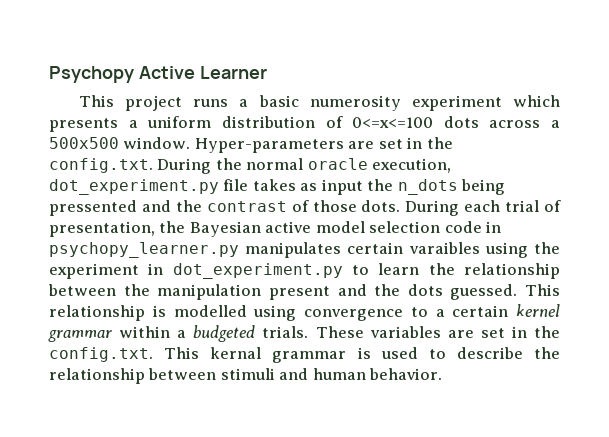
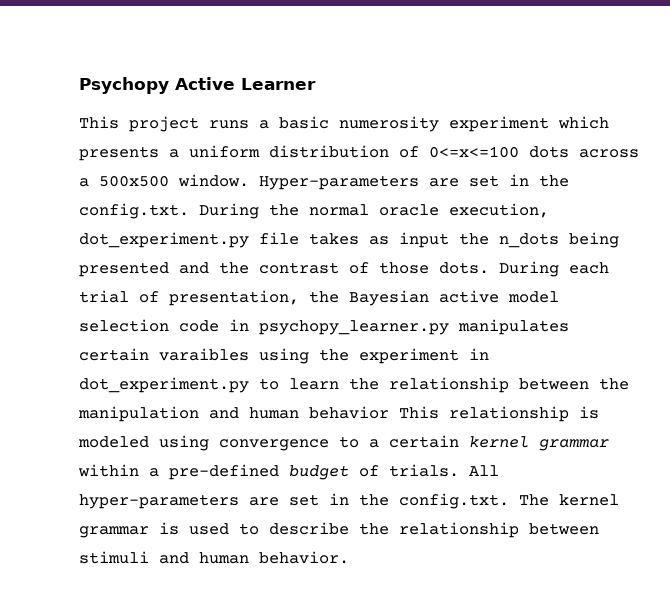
- Hyper-parameters are set in the config.txt. During the normal oracle execution, dot_experiment.py file takes as input the n_dots being pressented and the contrast of those dots.
+ Hyper-parameters are set in the config.txt. During the normal oracle execution, dot_experiment.py file takes as input the n_dots being presented and the contrast of those dots.
- During each trial of presentation, the Bayesian active model selection code in psychopy_learner.py manipulates certain varaibles using the experiment in dot_experiment.py to learn the relationship between the manipulation present and the dots guessed. This relationship is modelled using convergence to a certain kernel grammar within a budgeted trials. These variables are set in the config.txt. This kernal grammar is used to describe the relationship between stimuli and human behavior.
+ During each trial of presentation, the Bayesian active model selection code in psychopy_learner.py manipulates certain varaibles using the experiment in dot_experiment.py to learn the relationship between the manipulation and human behavior This relationship is modeled using convergence to a certain kernel grammar within a pre-defined budget of trials. All hyper-parameters are set in the config.txt. The kernel grammar is used to describe the relationship between stimuli and human behavior.

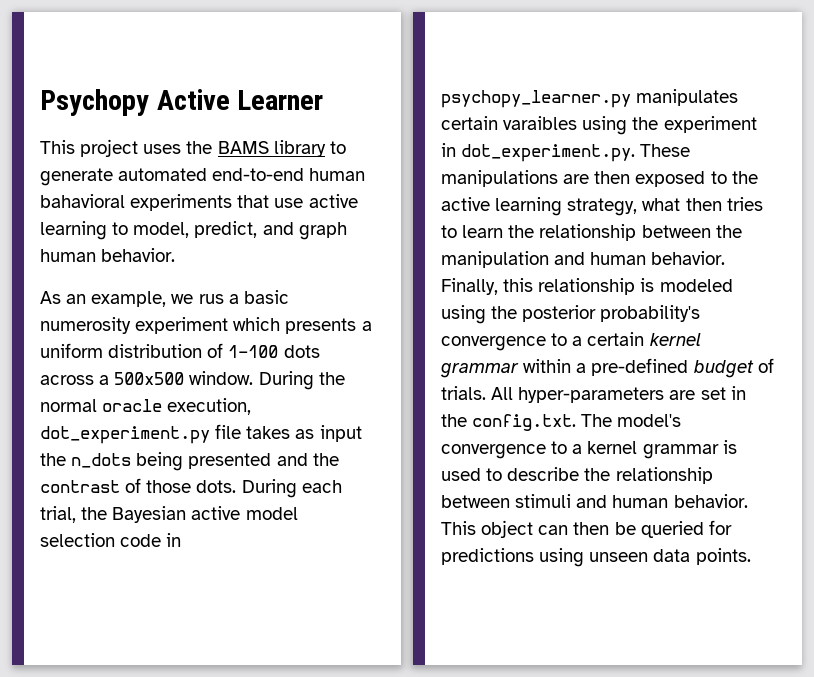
- This project runs a basic numerosity experiment which presents a uniform distribution of 0<=x<=100 dots across a 500x500 window.
+ This project uses the BAMS library to generate automated end-to-end human bahavioral experiments that use active learning to model, predict, and graph human behavior.
+ As an example, we rus a basic numerosity experiment which presents a uniform distribution of 1-100 dots across a 500x500 window.
- Hyper-parameters are set in the config.txt. During the normal oracle execution, dot_experiment.py file takes as input the n_dots being presented and the contrast of those dots.
+ During the normal oracle execution, dot_experiment.py file takes as input the n_dots being presented and the contrast of those dots.
- During each trial of presentation, the Bayesian active model selection code in psychopy_learner.py manipulates certain varaibles using the experiment in dot_experiment.py to learn the relationship between the manipulation and human behavior This relationship is modeled using convergence to a certain kernel grammar within a pre-defined budget of trials.
+ During each trial, the Bayesian active model selection code in psychopy_learner.py manipulates certain varaibles using the experiment in dot_experiment.py. These manipulations are then exposed to the active learning strategy, what then tries to learn the relationship between the manipulation and human behavior. Finally, this relationship is modeled using the posterior probability's convergence to a certain kernel grammar within a pre-defined budget of trials.
- All hyper-parameters are set in the config.txt. The kernel grammar is used to describe the relationship between stimuli and human behavior.
+ All hyper-parameters are set in the config.txt. The model's convergence to a kernel grammar is used to describe the relationship between stimuli and human behavior.
+ This object can then be queried for predictions using unseen data points.

